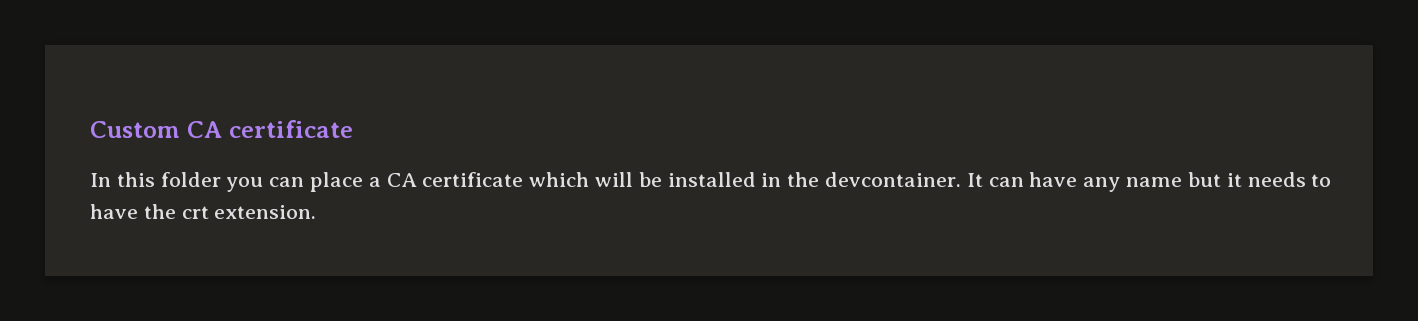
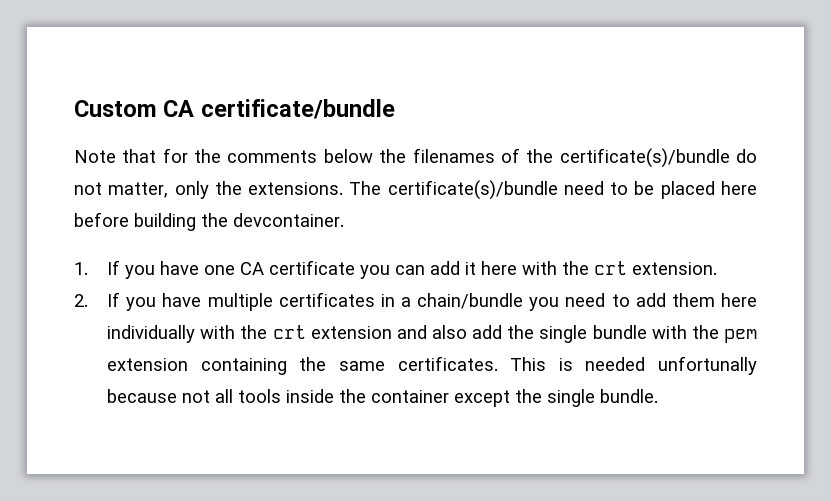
- Custom CA certificate
- In this folder you can place a CA certificate which will be installed in the devcontainer. It can have any name but it needs to have the crt extension.
+ Custom CA certificate/bundle
+ Note that for the comments below the filenames of the certificate(s)/bundle do not matter, only the extensions. The certificate(s)/bundle need to be placed here before building the devcontainer.
+ 1. If you have one CA certificate you can add it here with the crt extension.
+ 2. If you have multiple certificates in a chain/bundle you need to add them here individually with the crt extension and also add the single bundle with the pem extension containing the same certificates. This is needed unfortunally because not all tools inside the container except the single bundle.

